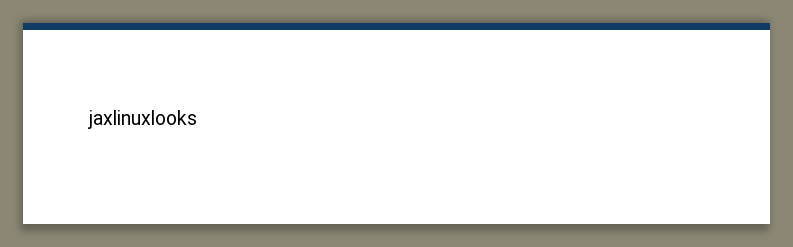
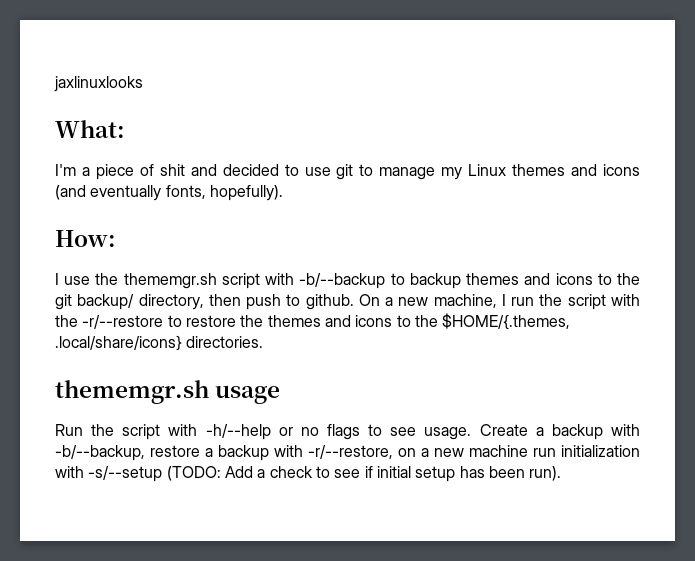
+ What:
+ I'm a piece of shit and decided to use git to manage my Linux themes and icons (and eventually fonts, hopefully).
+ How:
+ I use the thememgr.sh script with -b/--backup to backup themes and icons to the git backup/ directory, then push to github. On a new machine, I run the script with the -r/--restore to restore the themes and icons to the $HOME/{.themes, .local/share/icons} directories.
+ thememgr.sh usage
+ Run the script with -h/--help or no flags to see usage. Create a backup with -b/--backup, restore a backup with -r/--restore, on a new machine run initialization with -s/--setup (TODO: Add a check to see if initial setup has been run).

